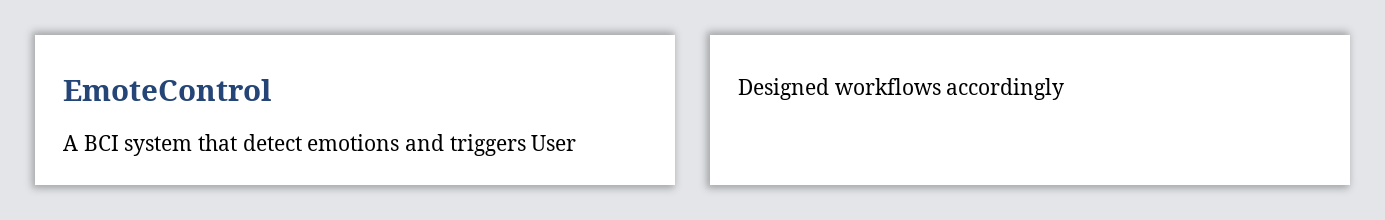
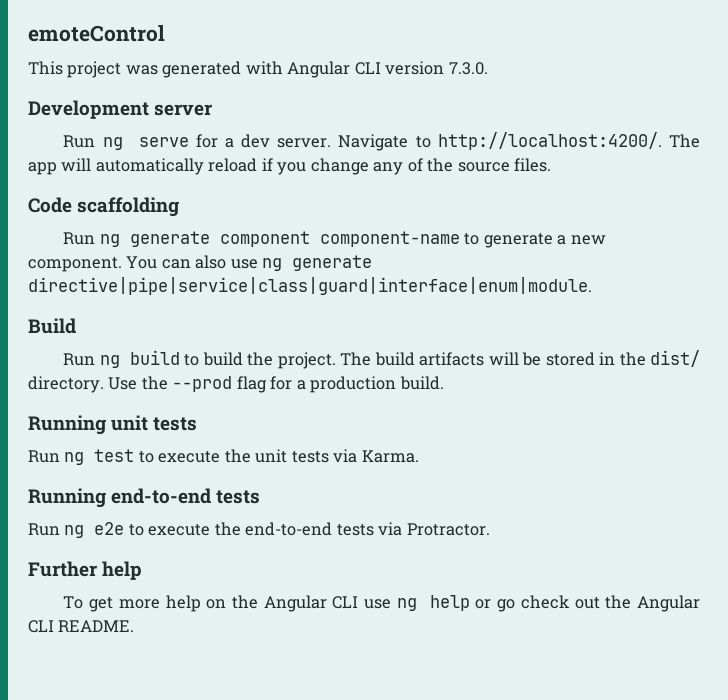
- EmoteControl
- A BCI system that detect emotions and triggers User Designed workflows accordingly
+ emoteControl
+ This project was generated with Angular CLI version 7.3.0.
+ Development server
+ Run ng serve for a dev server. Navigate to http://localhost:4200/. The app will automatically reload if you change any of the source files.
+ Code scaffolding
+ Run ng generate component component-name to generate a new component. You can also use ng generate directive|pipe|service|class|guard|interface|enum|module.
+ Build
+ Run ng build to build the project. The build artifacts will be stored in the dist/ directory. Use the --prod flag for a production build.
+ Running unit tests
+ Run ng test to execute the unit tests via Karma.
+ Running end-to-end tests
+ Run ng e2e to execute the end-to-end tests via Protractor.
+ Further help
+ To get more help on the Angular CLI use ng help or go check out the Angular CLI README.

